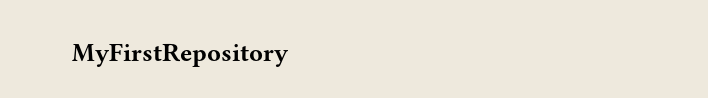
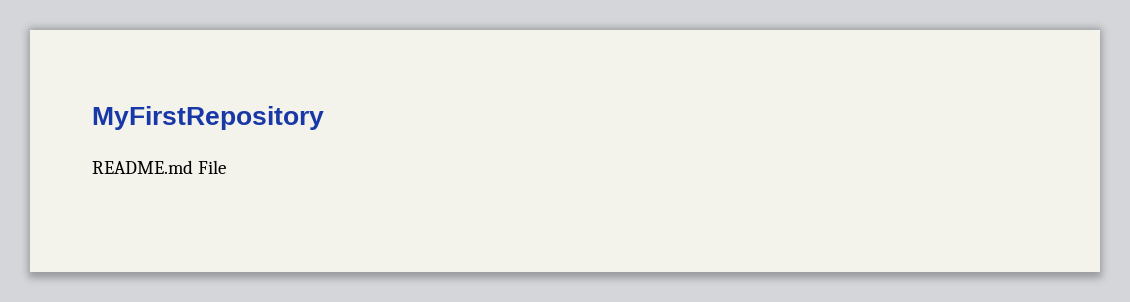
+ README.md File

